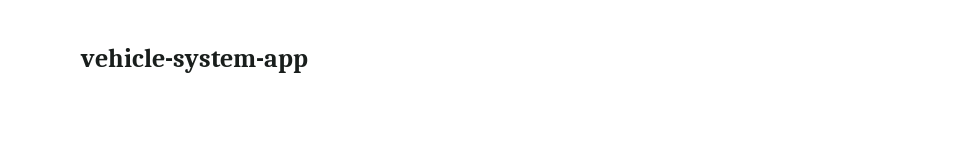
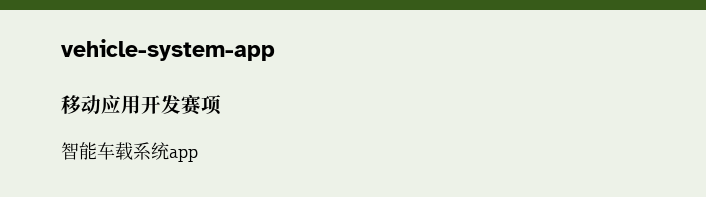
+ 移动应用开发赛项
+ 智能车载系统app

